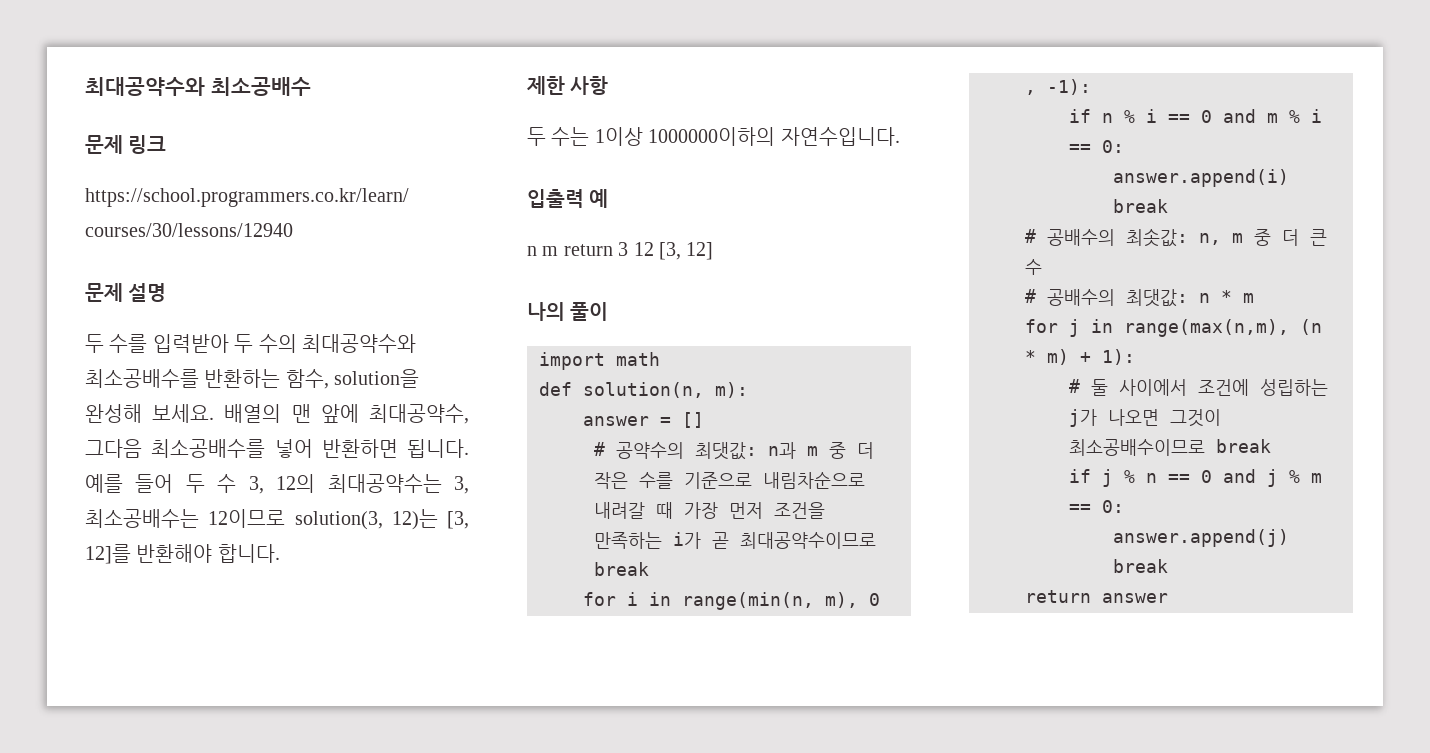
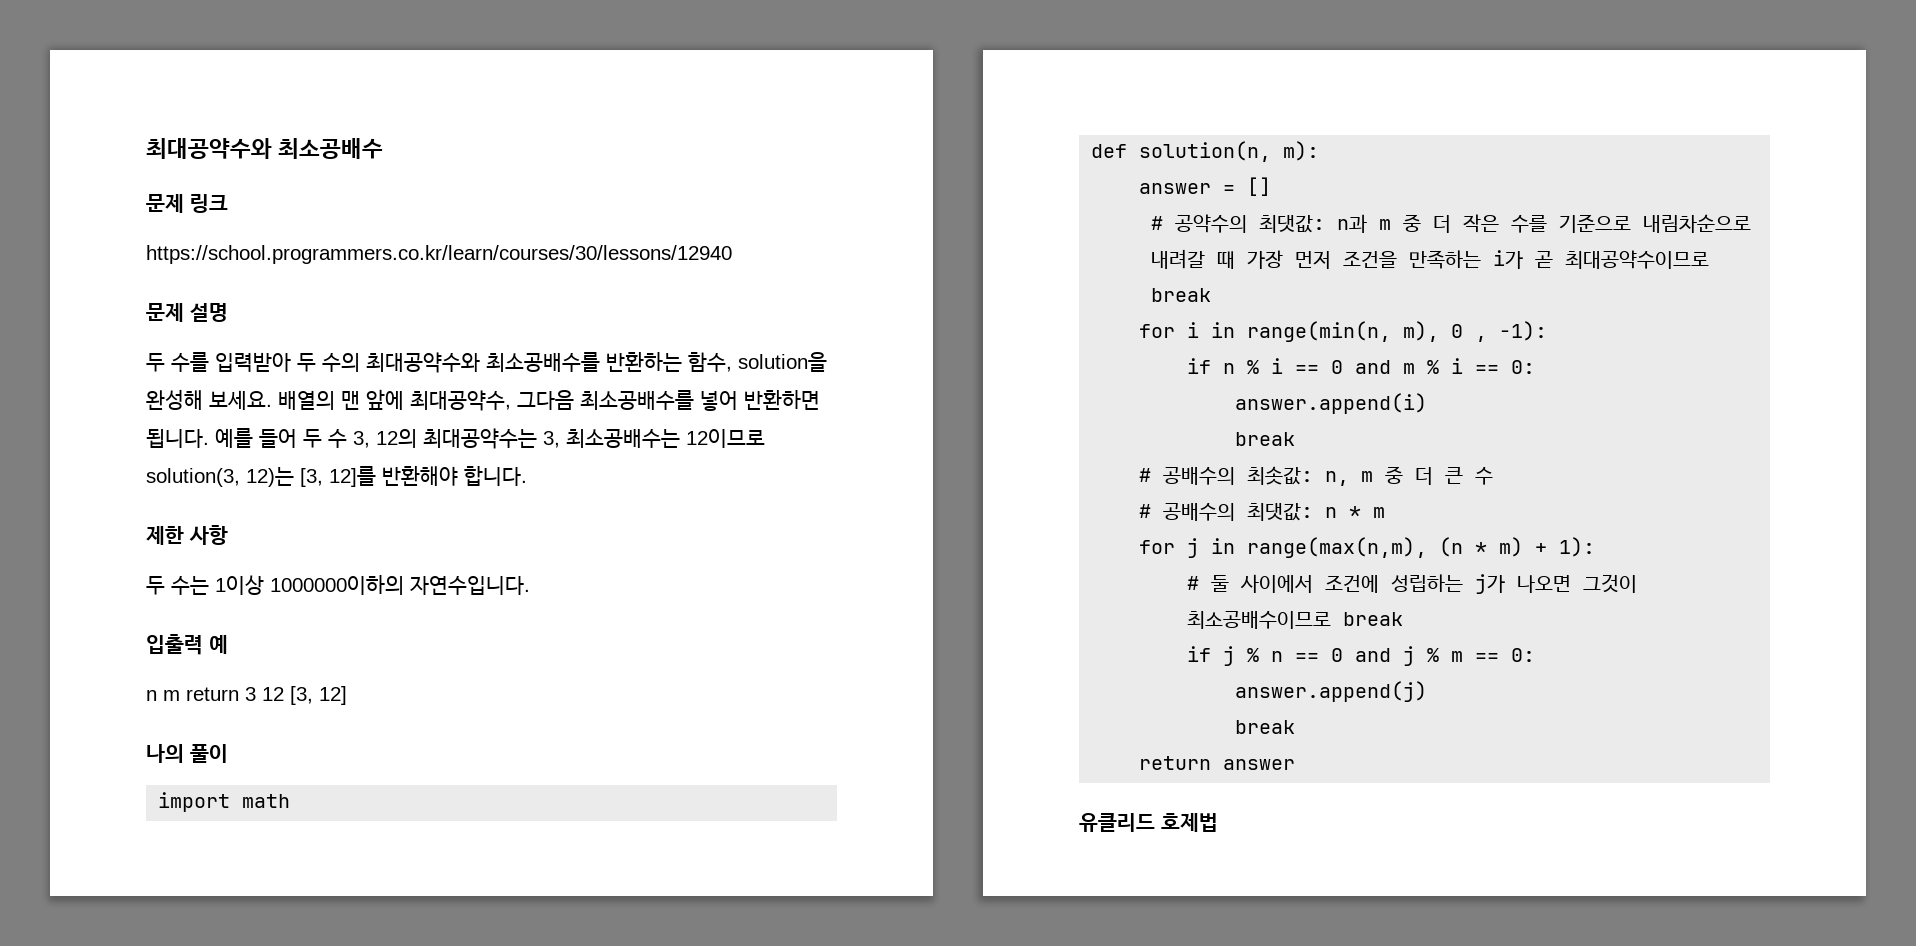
+ 유클리드 호제법

